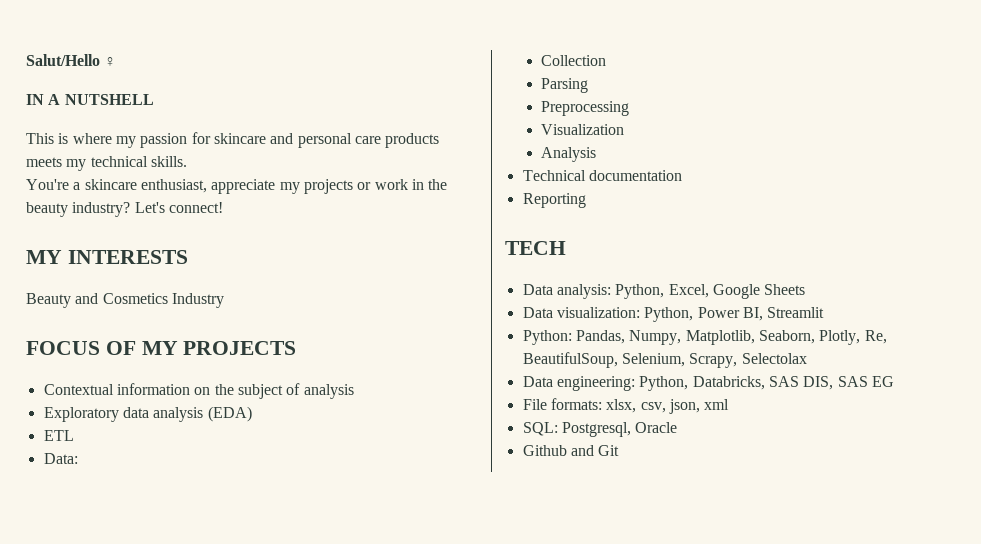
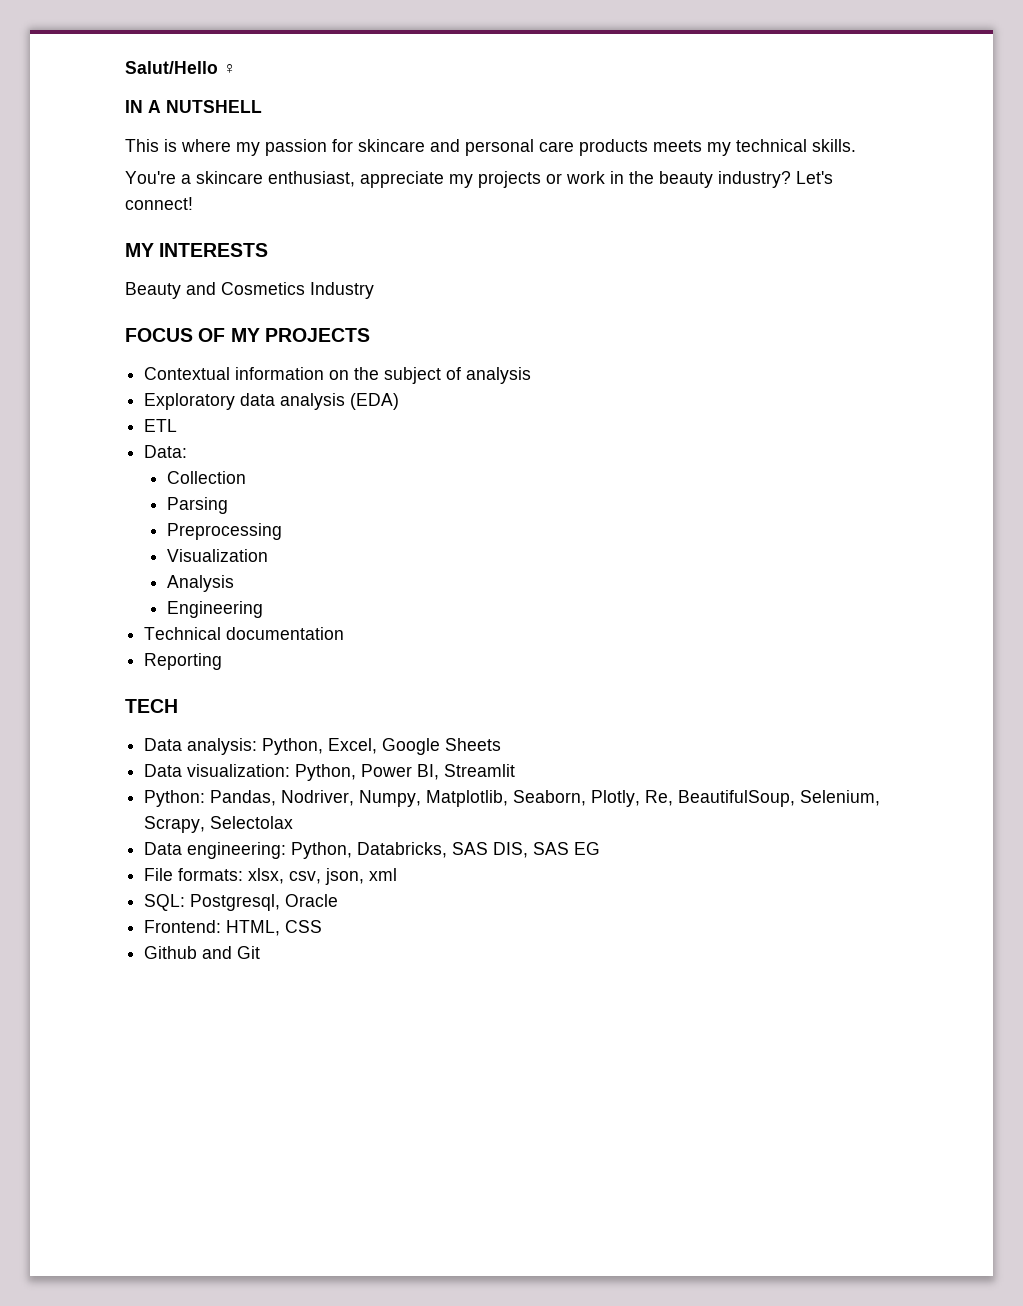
+ Engineering
- Python: Pandas, Numpy, Matplotlib, Seaborn, Plotly, Re, BeautifulSoup, Selenium, Scrapy, Selectolax
+ Python: Pandas, Nodriver, Numpy, Matplotlib, Seaborn, Plotly, Re, BeautifulSoup, Selenium, Scrapy, Selectolax
+ Frontend: HTML, CSS

